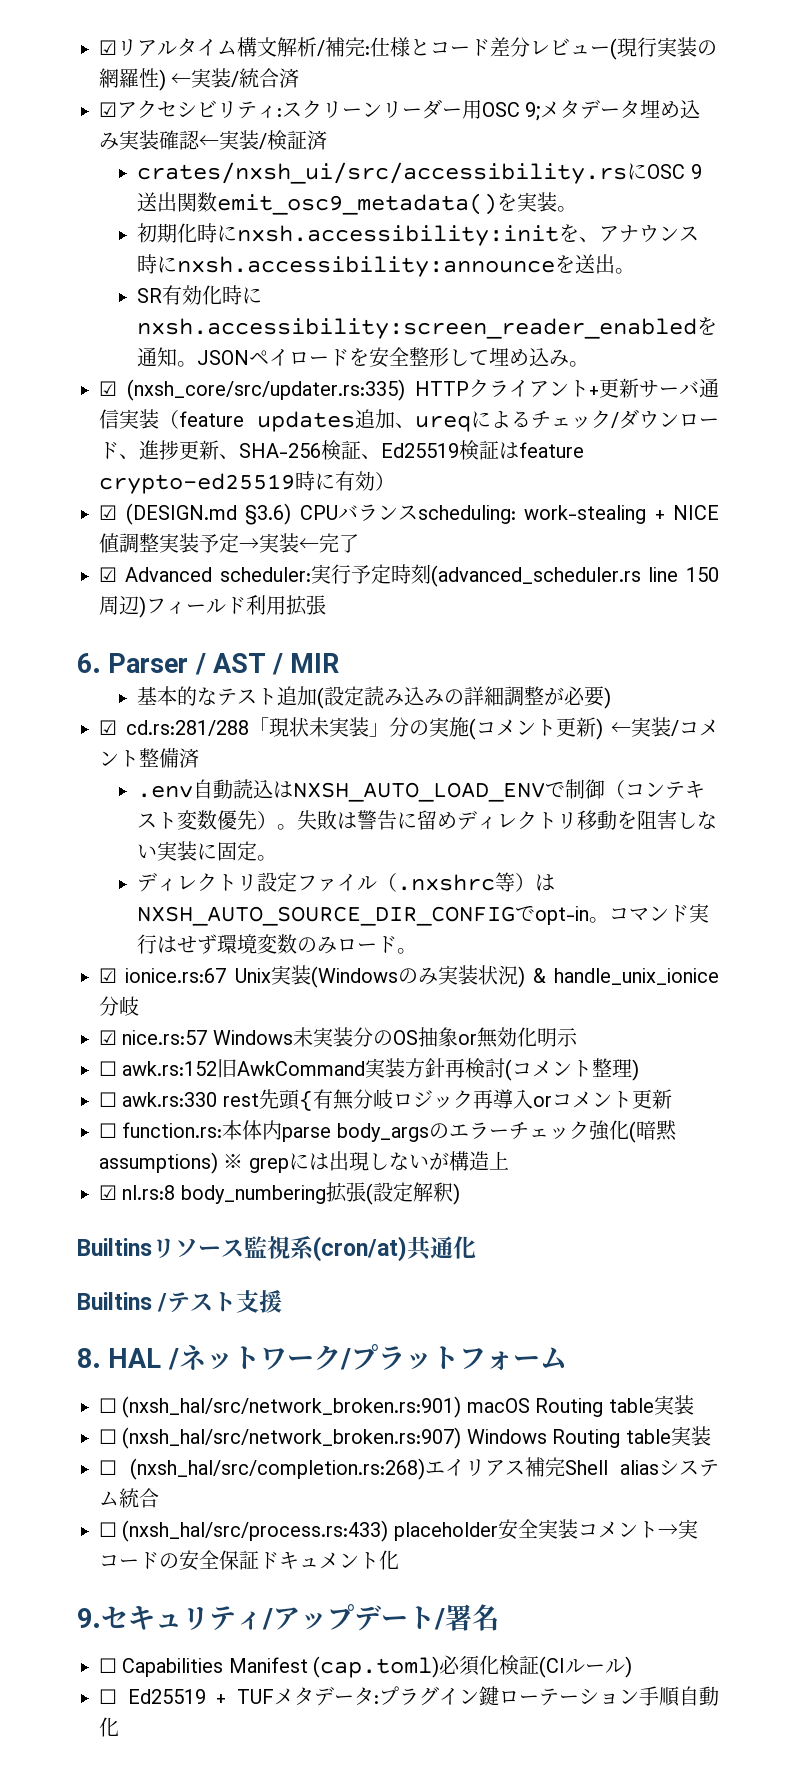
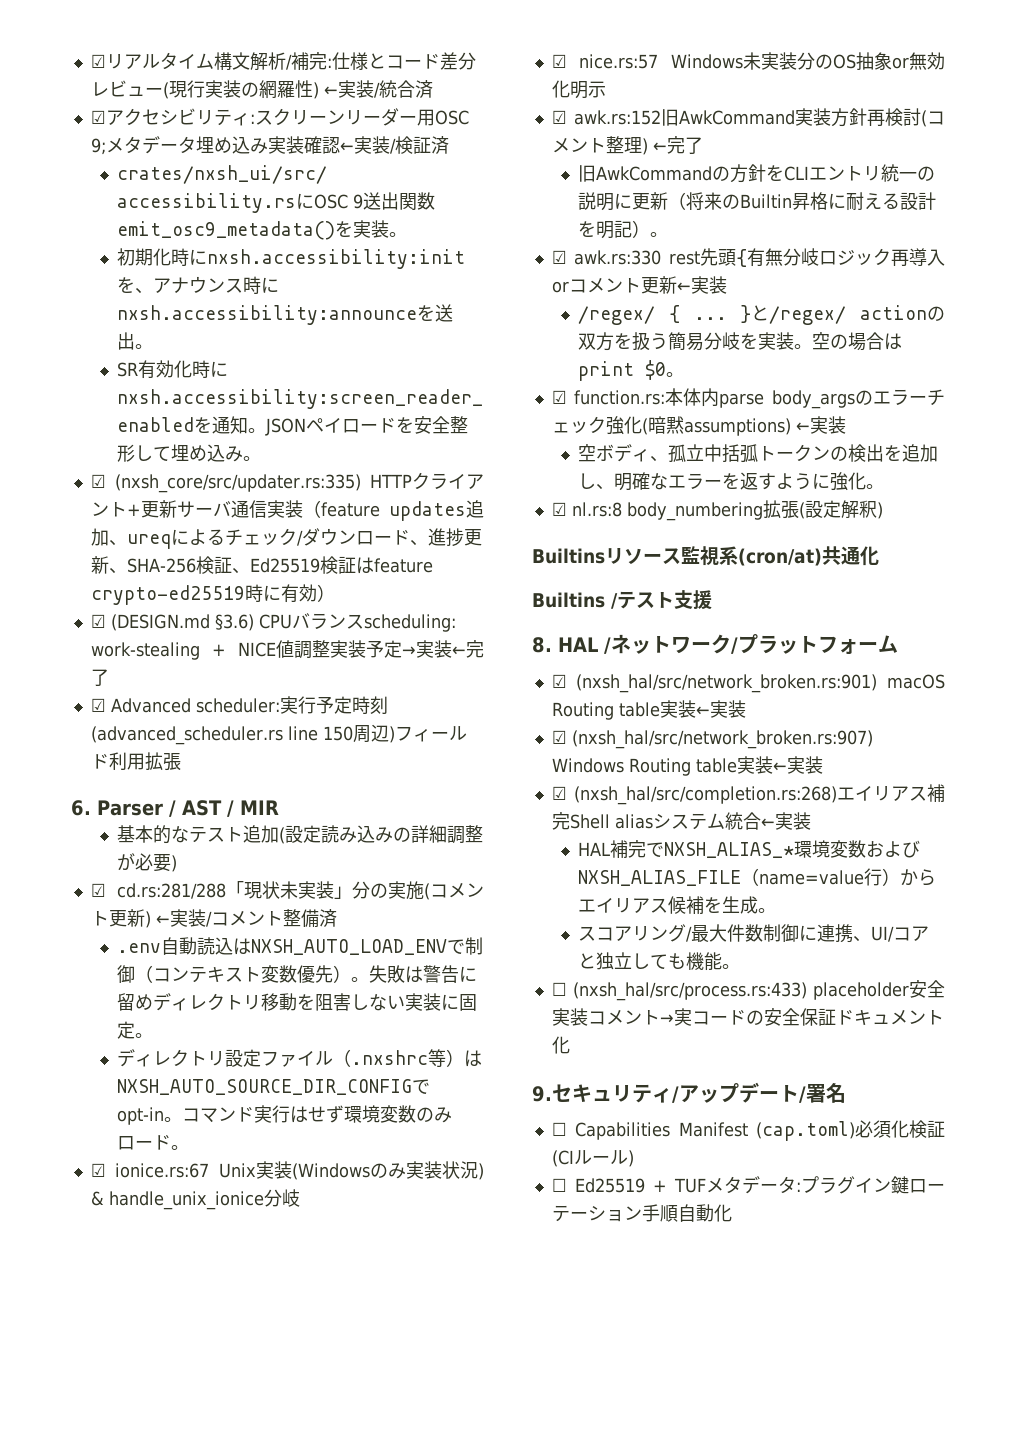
- ☐ awk.rs:152旧AwkCommand実装方針再検討(コメント整理)
- ☐ awk.rs:330 rest先頭{有無分岐ロジック再導入orコメント更新
- ☐ function.rs:本体内parse body_argsのエラーチェック強化(暗黙assumptions) ※ grepには出現しないが構造上
+ ☑ awk.rs:152旧AwkCommand実装方針再検討(コメント整理) ←完了
+ 旧AwkCommandの方針をCLIエントリ統一の説明に更新（将来のBuiltin昇格に耐える設計を明記）。
+ ☑ awk.rs:330 rest先頭{有無分岐ロジック再導入orコメント更新←実装
+ /regex/ { ... }と/regex/ actionの双方を扱う簡易分岐を実装。空の場合はprint $0。
+ ☑ function.rs:本体内parse body_argsのエラーチェック強化(暗黙assumptions) ←実装
+ 空ボディ、孤立中括弧トークンの検出を追加し、明確なエラーを返すように強化。
- ☐ (nxsh_hal/src/network_broken.rs:901) macOS Routing table実装
- ☐ (nxsh_hal/src/network_broken.rs:907) Windows Routing table実装
- ☐ (nxsh_hal/src/completion.rs:268)エイリアス補完Shell aliasシステム統合
+ ☑ (nxsh_hal/src/network_broken.rs:901) macOS Routing table実装←実装
+ ☑ (nxsh_hal/src/network_broken.rs:907) Windows Routing table実装←実装
+ ☑ (nxsh_hal/src/completion.rs:268)エイリアス補完Shell aliasシステム統合←実装
+ HAL補完でNXSH_ALIAS_*環境変数およびNXSH_ALIAS_FILE（name=value行）からエイリアス候補を生成。
+ スコアリング/最大件数制御に連携、UI/コアと独立しても機能。

